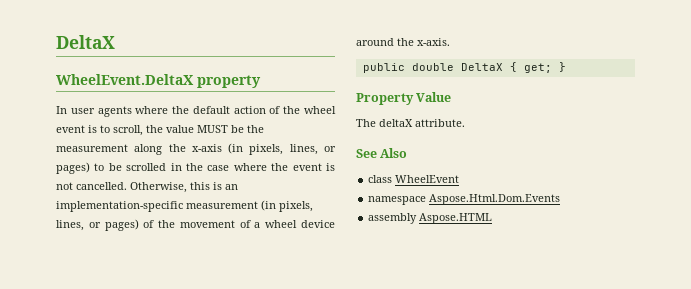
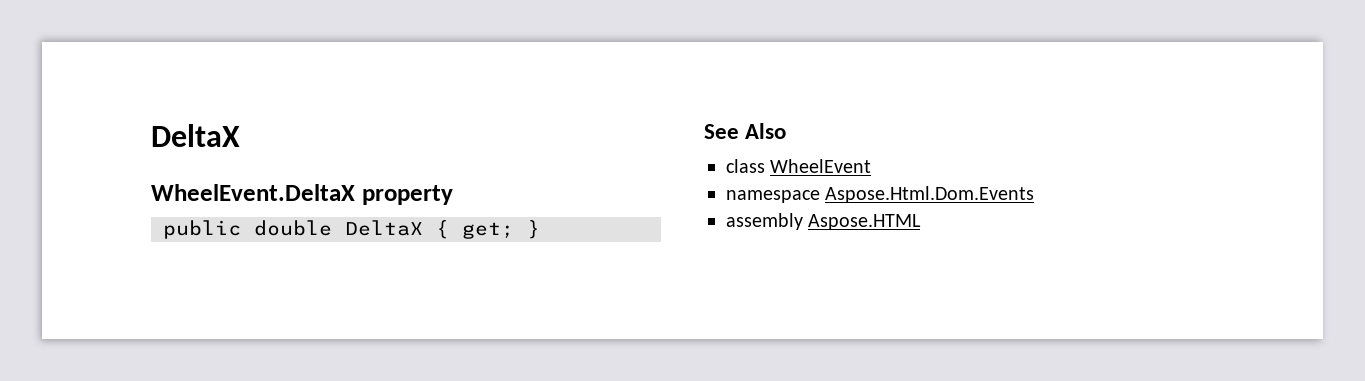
- In user agents where the default action of the wheel event is to scroll, the value MUST be the measurement along the x-axis (in pixels, lines, or pages) to be scrolled in the case where the event is not cancelled. Otherwise, this is an implementation-specific measurement (in pixels, lines, or pages) of the movement of a wheel device around the x-axis.
- Property Value
- The deltaX attribute.

